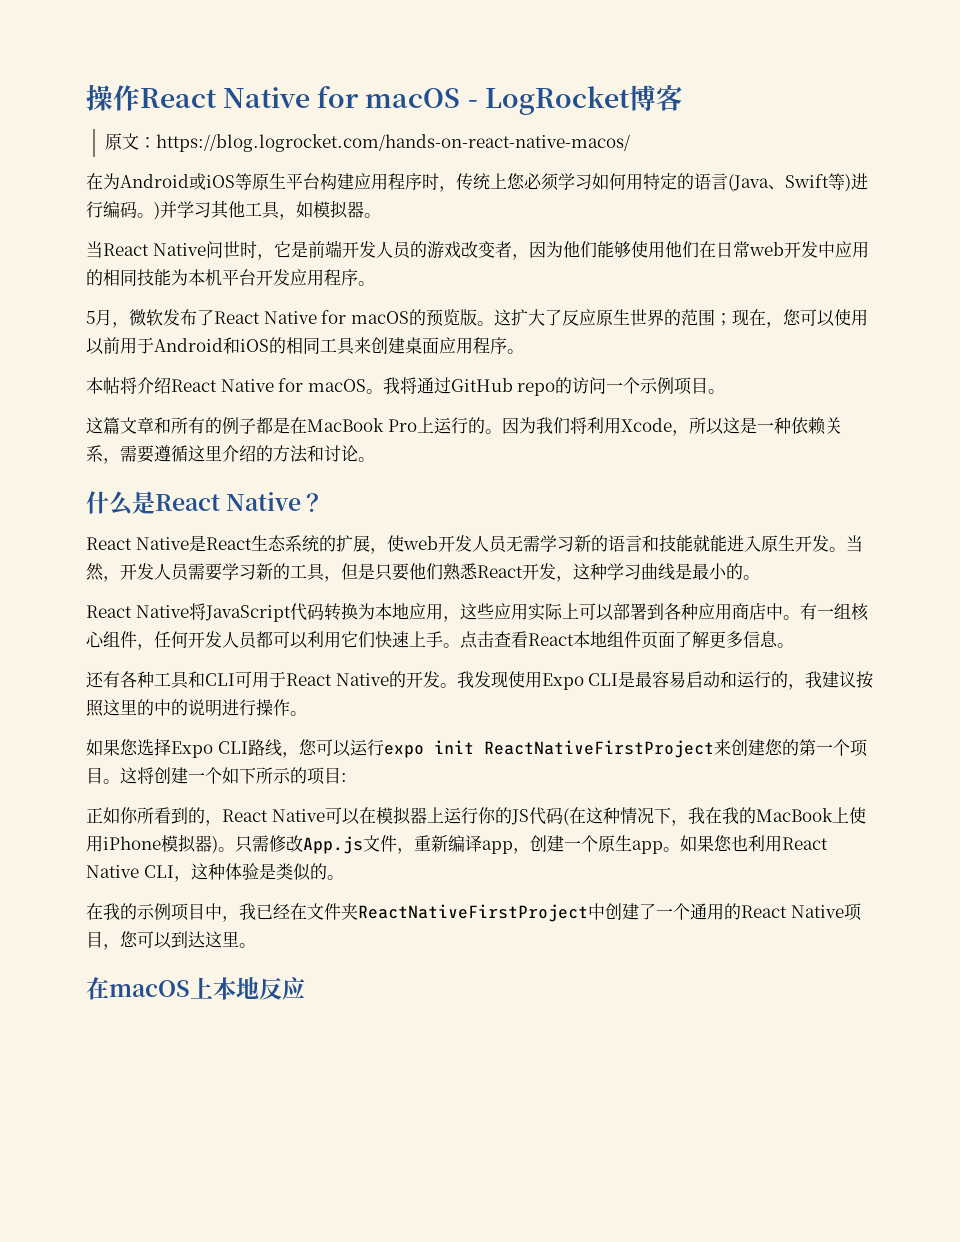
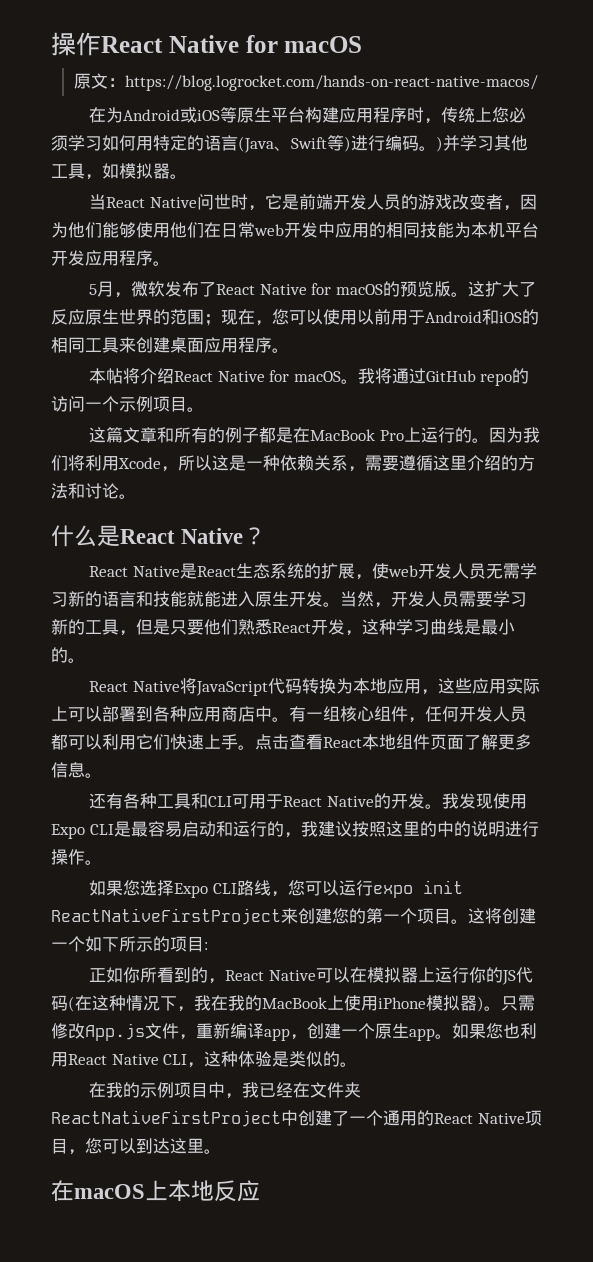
- 操作React Native for macOS - LogRocket博客
+ 操作React Native for macOS

